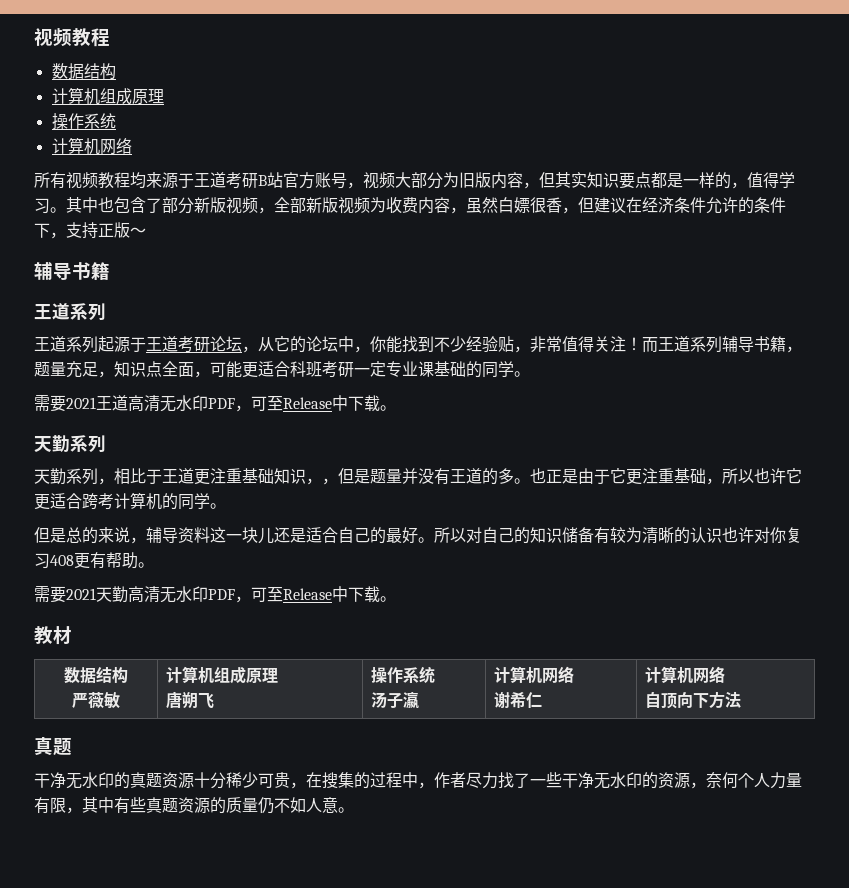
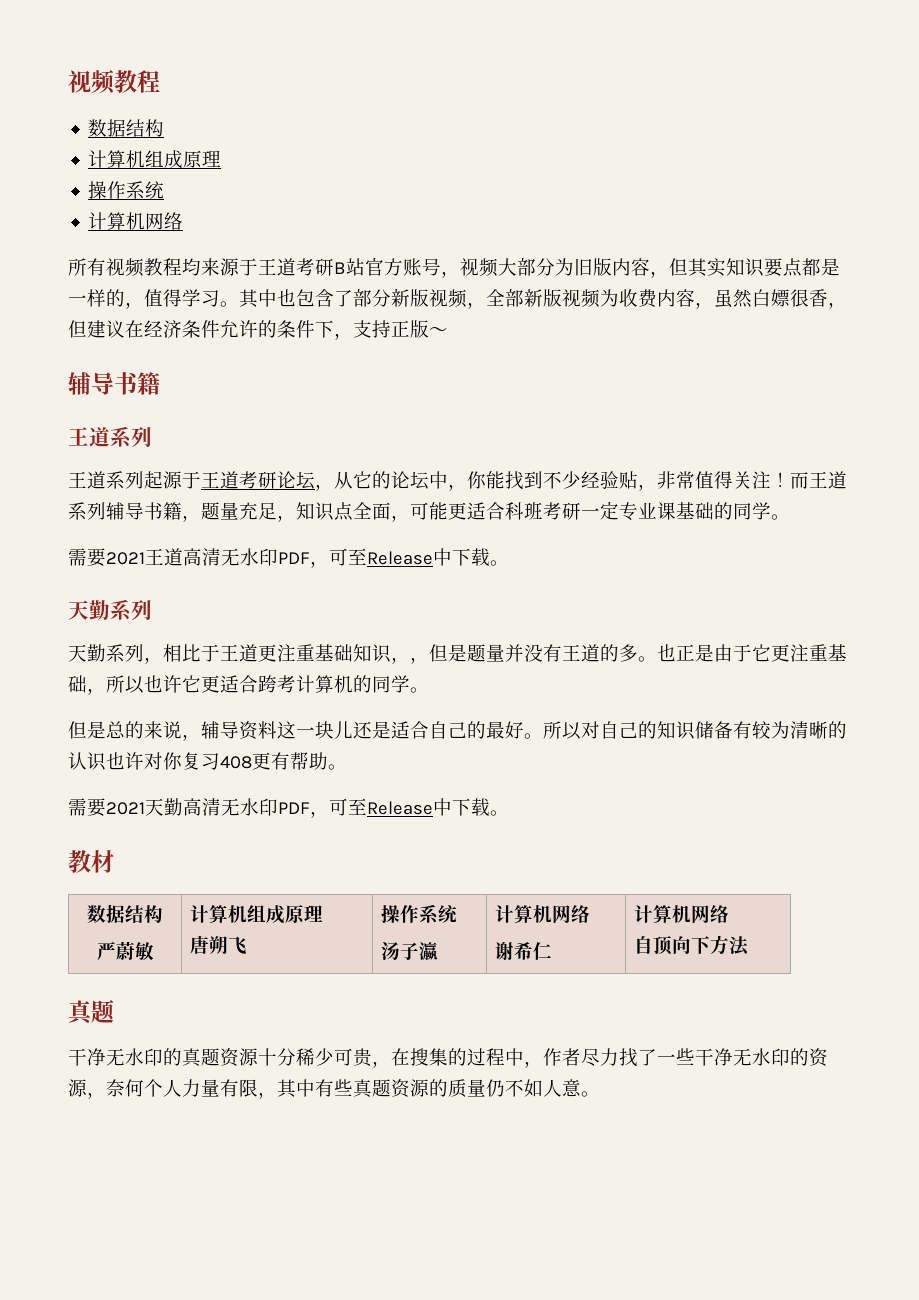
  教材
  数据结构
- 严薇敏 | 计算机组成原理
+ 严蔚敏 | 计算机组成原理

